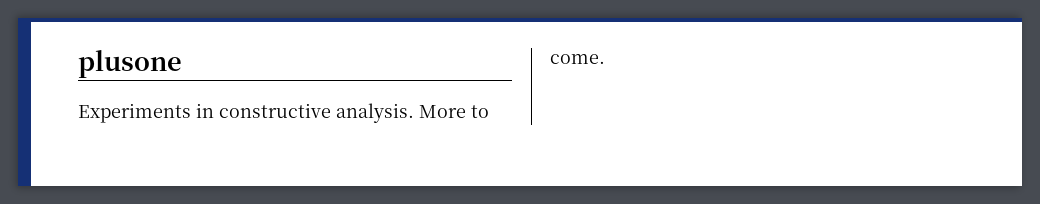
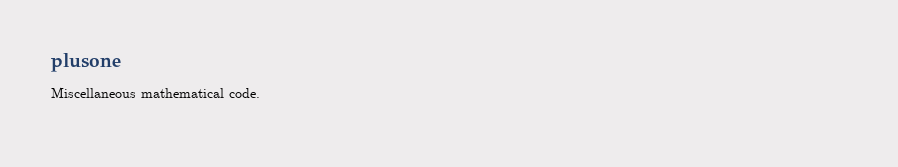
- Experiments in constructive analysis. More to come.
+ Miscellaneous mathematical code.

